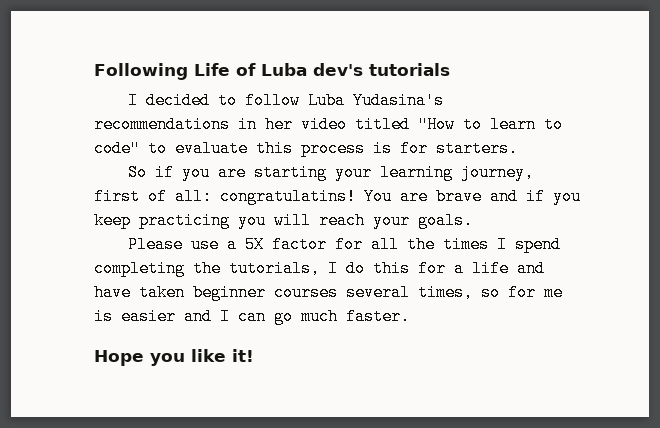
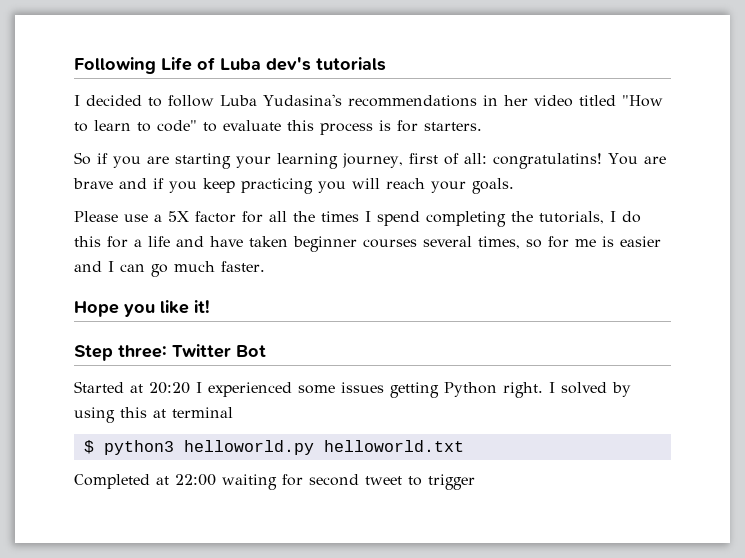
+ Step three: Twitter Bot
+ Started at 20:20 I experienced some issues getting Python right. I solved by using this at terminal
+ $ python3 helloworld.py helloworld.txt
+ Completed at 22:00 waiting for second tweet to trigger

